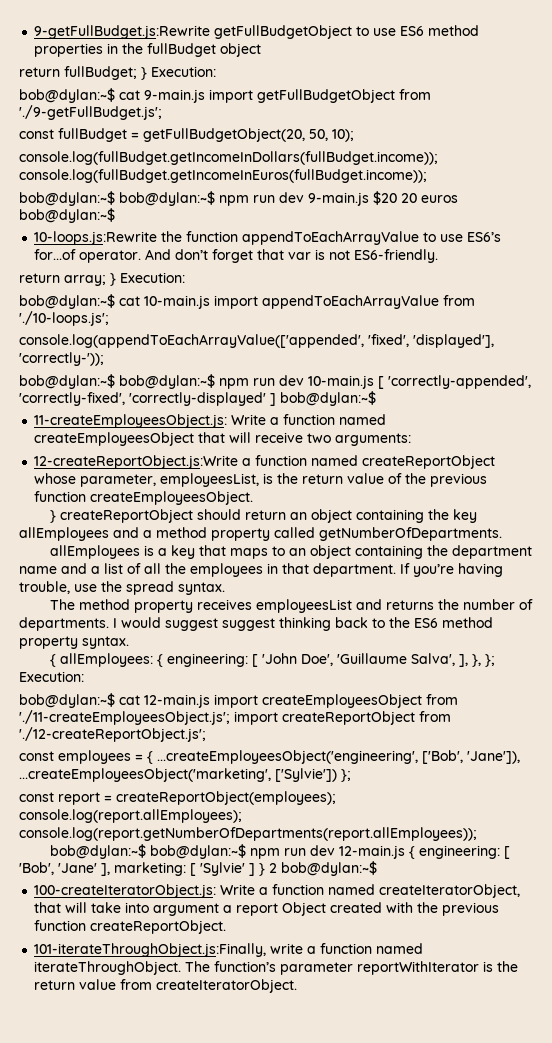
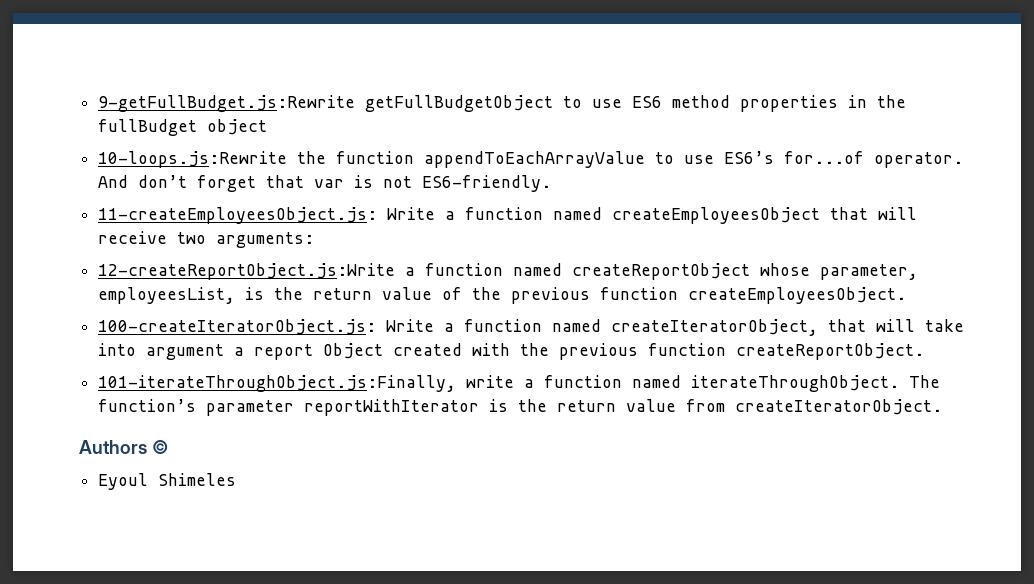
- return fullBudget; } Execution:
- bob@dylan:~$ cat 9-main.js import getFullBudgetObject from './9-getFullBudget.js';
- const fullBudget = getFullBudgetObject(20, 50, 10);
- console.log(fullBudget.getIncomeInDollars(fullBudget.income)); console.log(fullBudget.getIncomeInEuros(fullBudget.income));
- bob@dylan:~$ bob@dylan:~$ npm run dev 9-main.js $20 20 euros bob@dylan:~$
- return array; } Execution:
- bob@dylan:~$ cat 10-main.js import appendToEachArrayValue from './10-loops.js';
- console.log(appendToEachArrayValue(['appended', 'fixed', 'displayed'], 'correctly-'));
- bob@dylan:~$ bob@dylan:~$ npm run dev 10-main.js [ 'correctly-appended', 'correctly-fixed', 'correctly-displayed' ] bob@dylan:~$
- } createReportObject should return an object containing the key allEmployees and a method property called getNumberOfDepartments.
- allEmployees is a key that maps to an object containing the department name and a list of all the employees in that department. If you’re having trouble, use the spread syntax.
- The method property receives employeesList and returns the number of departments. I would suggest suggest thinking back to the ES6 method property syntax.
- { allEmployees: { engineering: [ 'John Doe', 'Guillaume Salva', ], }, }; Execution:
- bob@dylan:~$ cat 12-main.js import createEmployeesObject from './11-createEmployeesObject.js'; import createReportObject from './12-createReportObject.js';
- const employees = { ...createEmployeesObject('engineering', ['Bob', 'Jane']), ...createEmployeesObject('marketing', ['Sylvie']) };
- const report = createReportObject(employees); console.log(report.allEmployees); console.log(report.getNumberOfDepartments(report.allEmployees));
- bob@dylan:~$ bob@dylan:~$ npm run dev 12-main.js { engineering: [ 'Bob', 'Jane' ], marketing: [ 'Sylvie' ] } 2 bob@dylan:~$
+ Authors ©
+ Eyoul Shimeles

